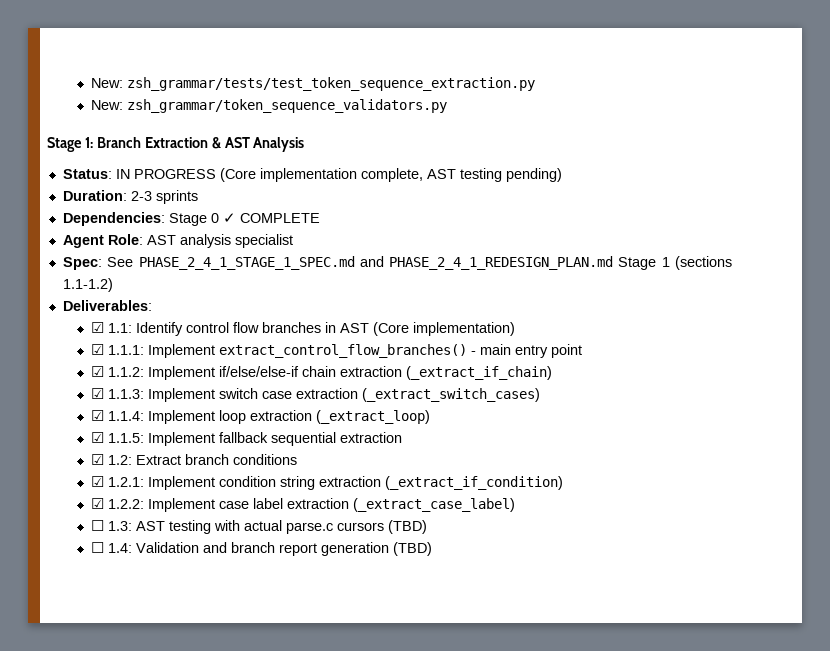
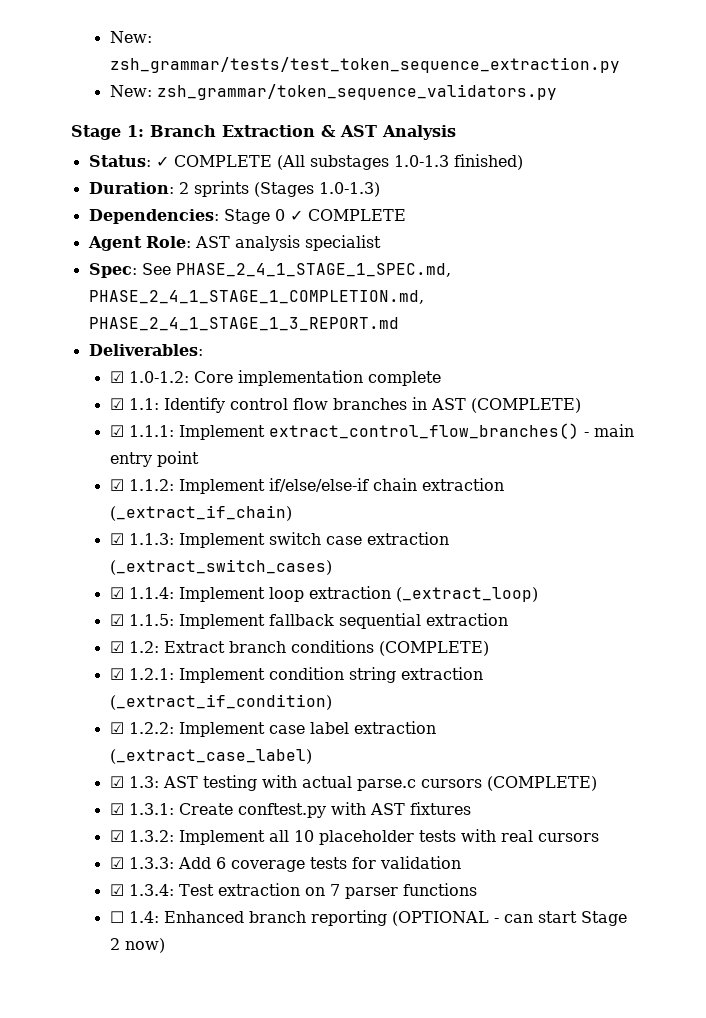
- Status: IN PROGRESS (Core implementation complete, AST testing pending)
+ Status: ✓ COMPLETE (All substages 1.0-1.3 finished)
- Duration: 2-3 sprints
+ Duration: 2 sprints (Stages 1.0-1.3)
- Spec: See PHASE_2_4_1_STAGE_1_SPEC.md and PHASE_2_4_1_REDESIGN_PLAN.md Stage 1 (sections 1.1-1.2)
+ Spec: See PHASE_2_4_1_STAGE_1_SPEC.md, PHASE_2_4_1_STAGE_1_COMPLETION.md, PHASE_2_4_1_STAGE_1_3_REPORT.md
  Deliverables:
+ ☑ 1.0-1.2: Core implementation complete
- ☑ 1.1: Identify control flow branches in AST (Core implementation)
+ ☑ 1.1: Identify control flow branches in AST (COMPLETE)
- ☑ 1.2: Extract branch conditions
+ ☑ 1.2: Extract branch conditions (COMPLETE)
- ☐ 1.3: AST testing with actual parse.c cursors (TBD)
- ☐ 1.4: Validation and branch report generation (TBD)
+ ☑ 1.3: AST testing with actual parse.c cursors (COMPLETE)
+ ☑ 1.3.1: Create conftest.py with AST fixtures
+ ☑ 1.3.2: Implement all 10 placeholder tests with real cursors
+ ☑ 1.3.3: Add 6 coverage tests for validation
+ ☑ 1.3.4: Test extraction on 7 parser functions
+ ☐ 1.4: Enhanced branch reporting (OPTIONAL - can start Stage 2 now)

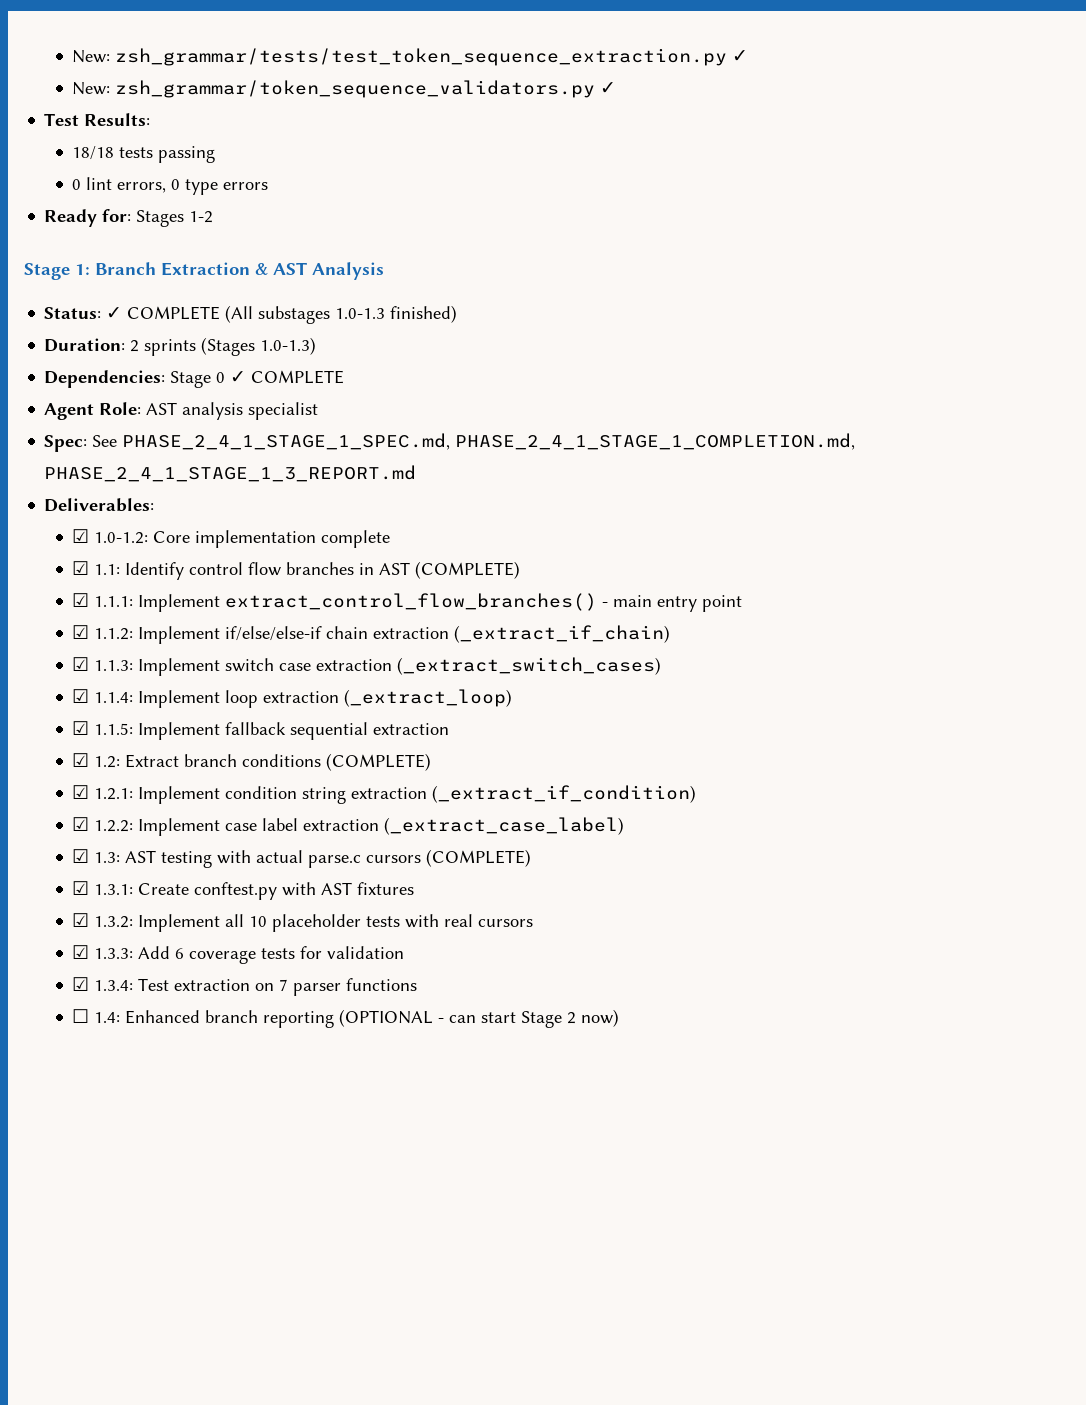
- New: zsh_grammar/tests/test_token_sequence_extraction.py
+ New: zsh_grammar/tests/test_token_sequence_extraction.py ✓
- New: zsh_grammar/token_sequence_validators.py
+ New: zsh_grammar/token_sequence_validators.py ✓
+ Test Results:
+ 18/18 tests passing
+ 0 lint errors, 0 type errors
+ Ready for: Stages 1-2

